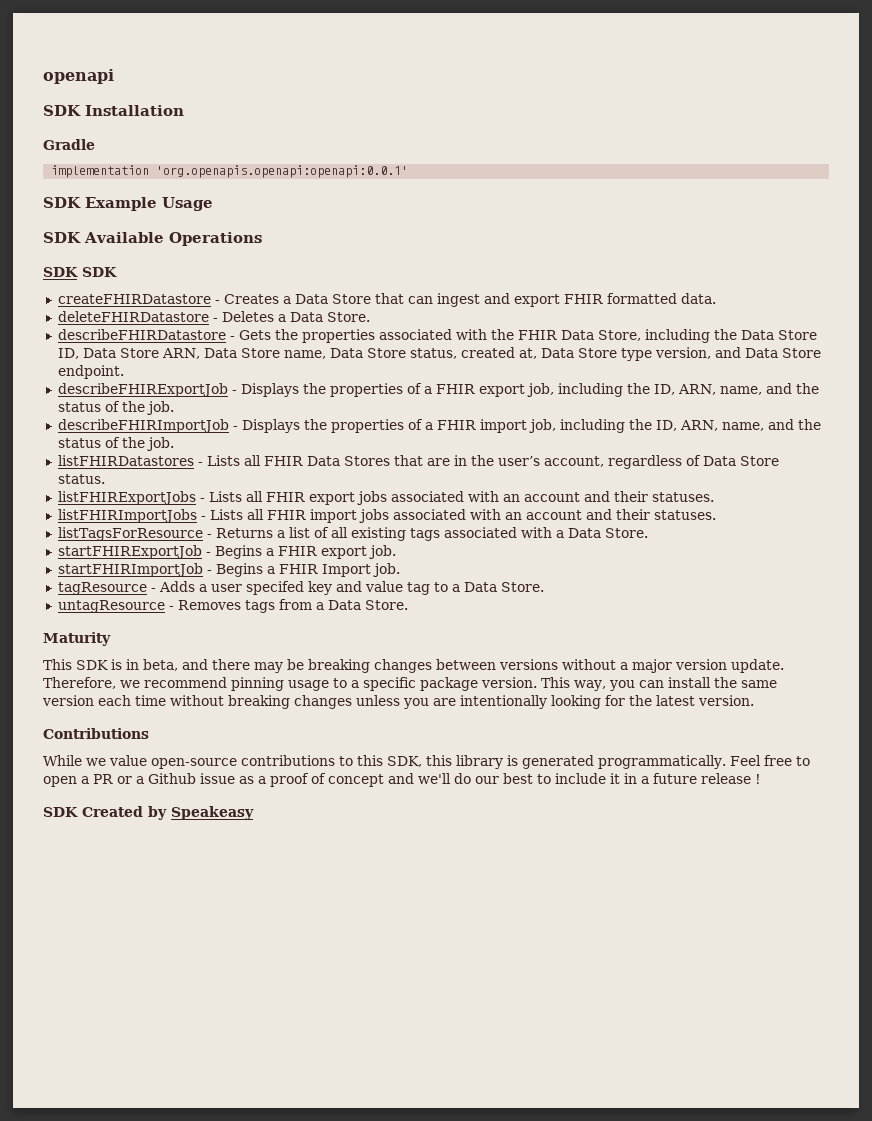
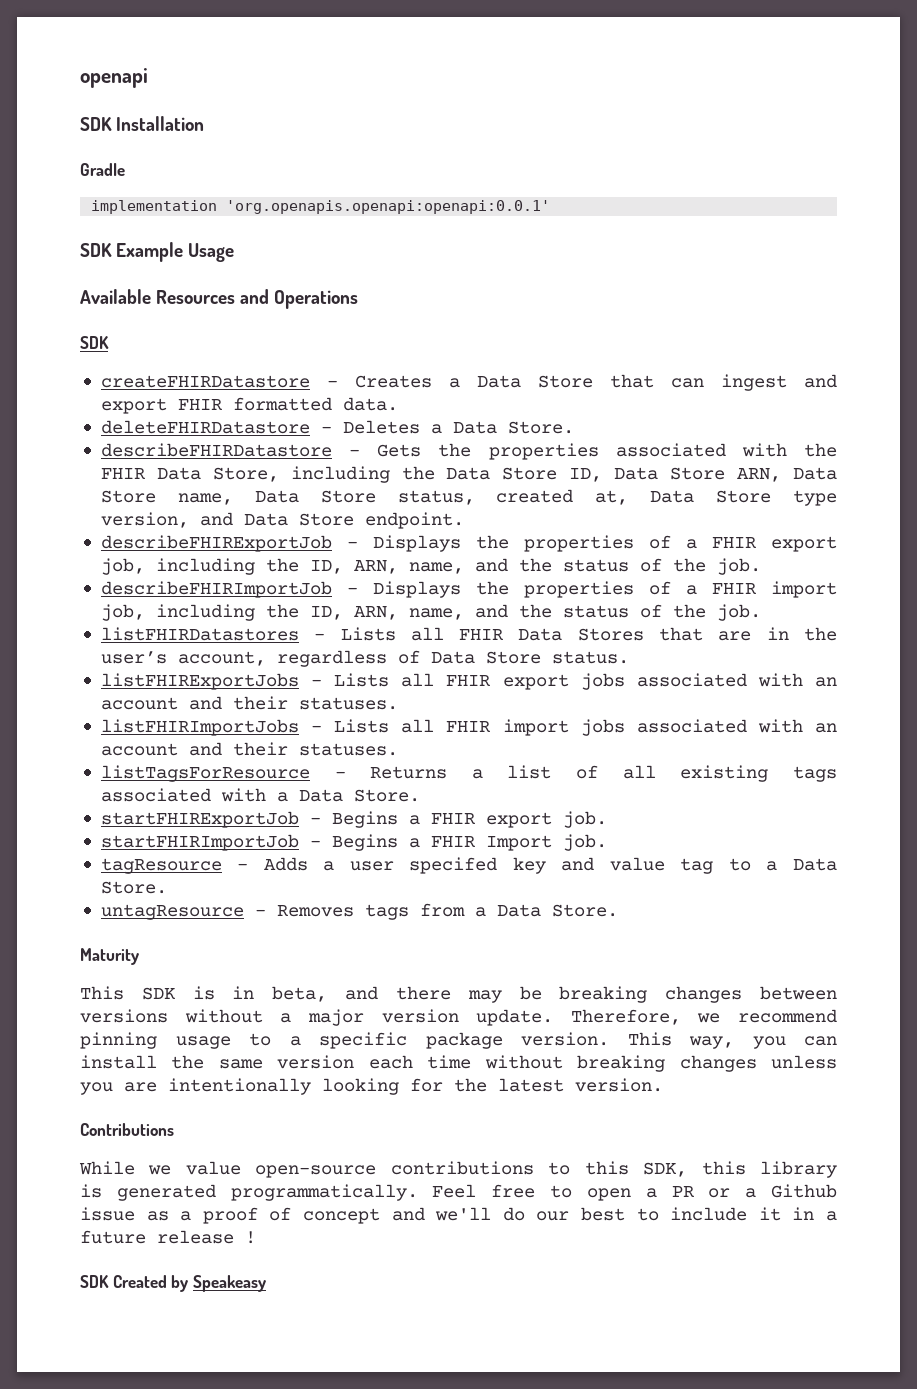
- SDK Available Operations
- SDK SDK
+ Available Resources and Operations
+ SDK

